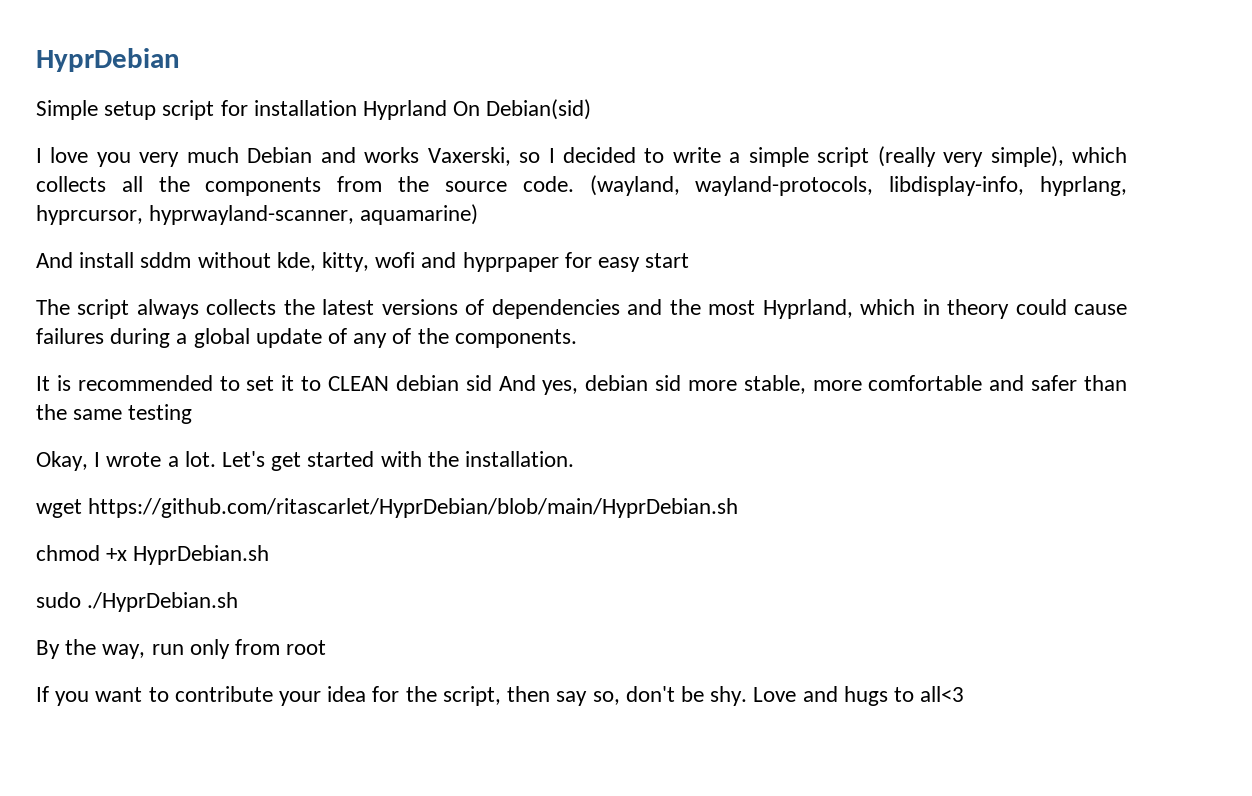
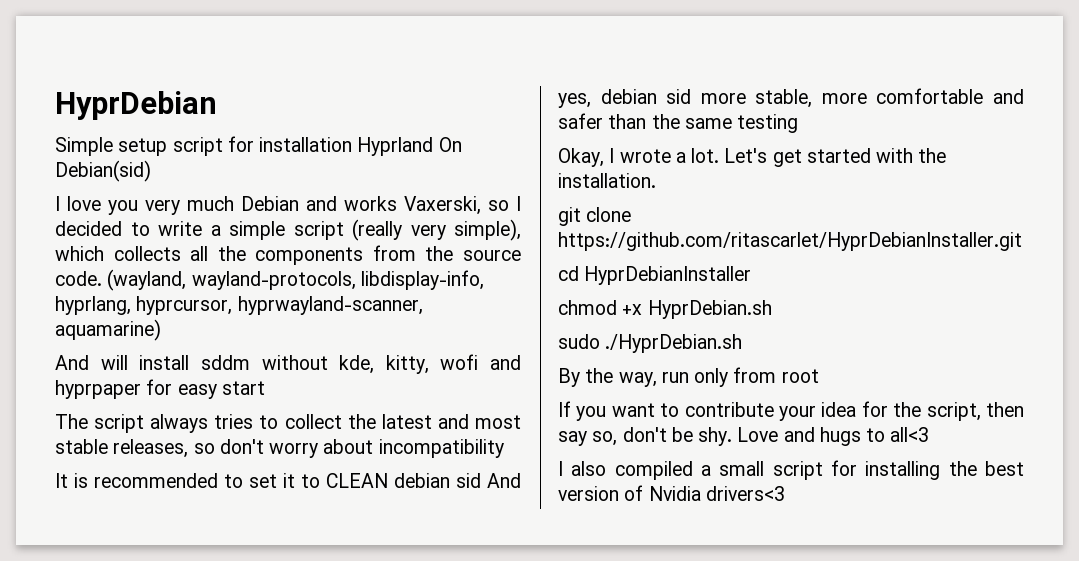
- And install sddm without kde, kitty, wofi and hyprpaper for easy start
+ And will install sddm without kde, kitty, wofi and hyprpaper for easy start
- The script always collects the latest versions of dependencies and the most Hyprland, which in theory could cause failures during a global update of any of the components.
+ The script always tries to collect the latest and most stable releases, so don't worry about incompatibility
- wget https://github.com/ritascarlet/HyprDebian/blob/main/HyprDebian.sh
+ git clone https://github.com/ritascarlet/HyprDebianInstaller.git
+ cd HyprDebianInstaller
+ I also compiled a small script for installing the best version of Nvidia drivers<3

